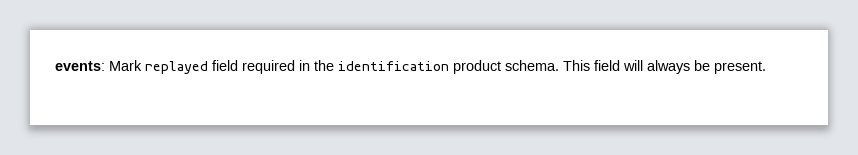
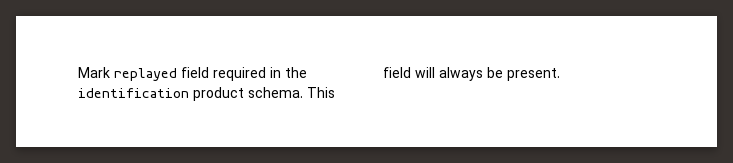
- events: Mark replayed field required in the identification product schema.
+ Mark replayed field required in the identification product schema.

